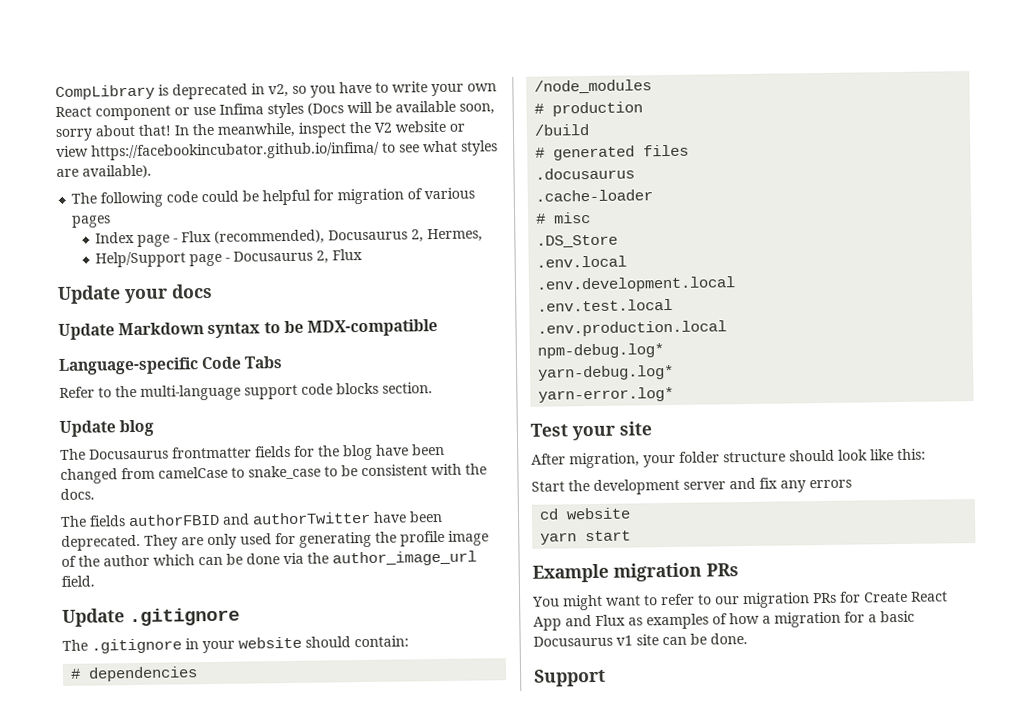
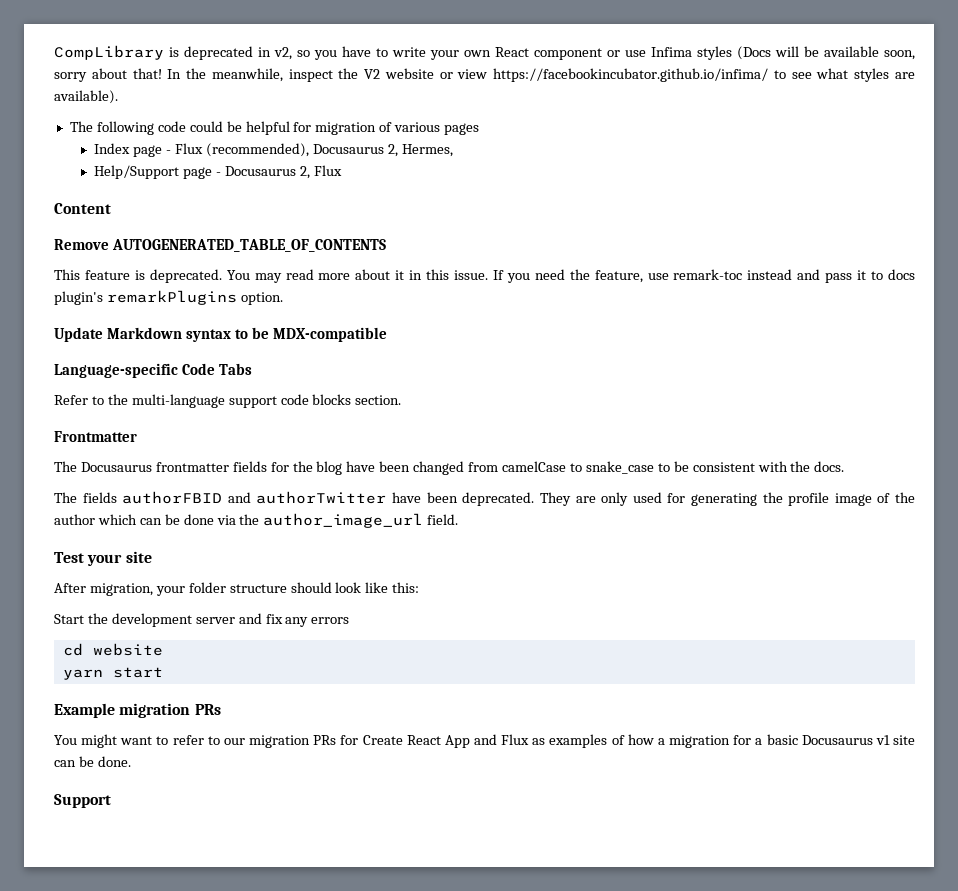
- Update your docs
+ Content
+ Remove AUTOGENERATED_TABLE_OF_CONTENTS
+ This feature is deprecated. You may read more about it in this issue. If you need the feature, use remark-toc instead and pass it to docs plugin's remarkPlugins option.
- Update blog
+ Frontmatter
- Update .gitignore
- The .gitignore in your website should contain:
- # dependencies
- /node_modules
- # production
- /build
- # generated files
- .docusaurus
- .cache-loader
- # misc
- .DS_Store
- .env.local
- .env.development.local
- .env.test.local
- .env.production.local
- npm-debug.log*
- yarn-debug.log*
- yarn-error.log*

